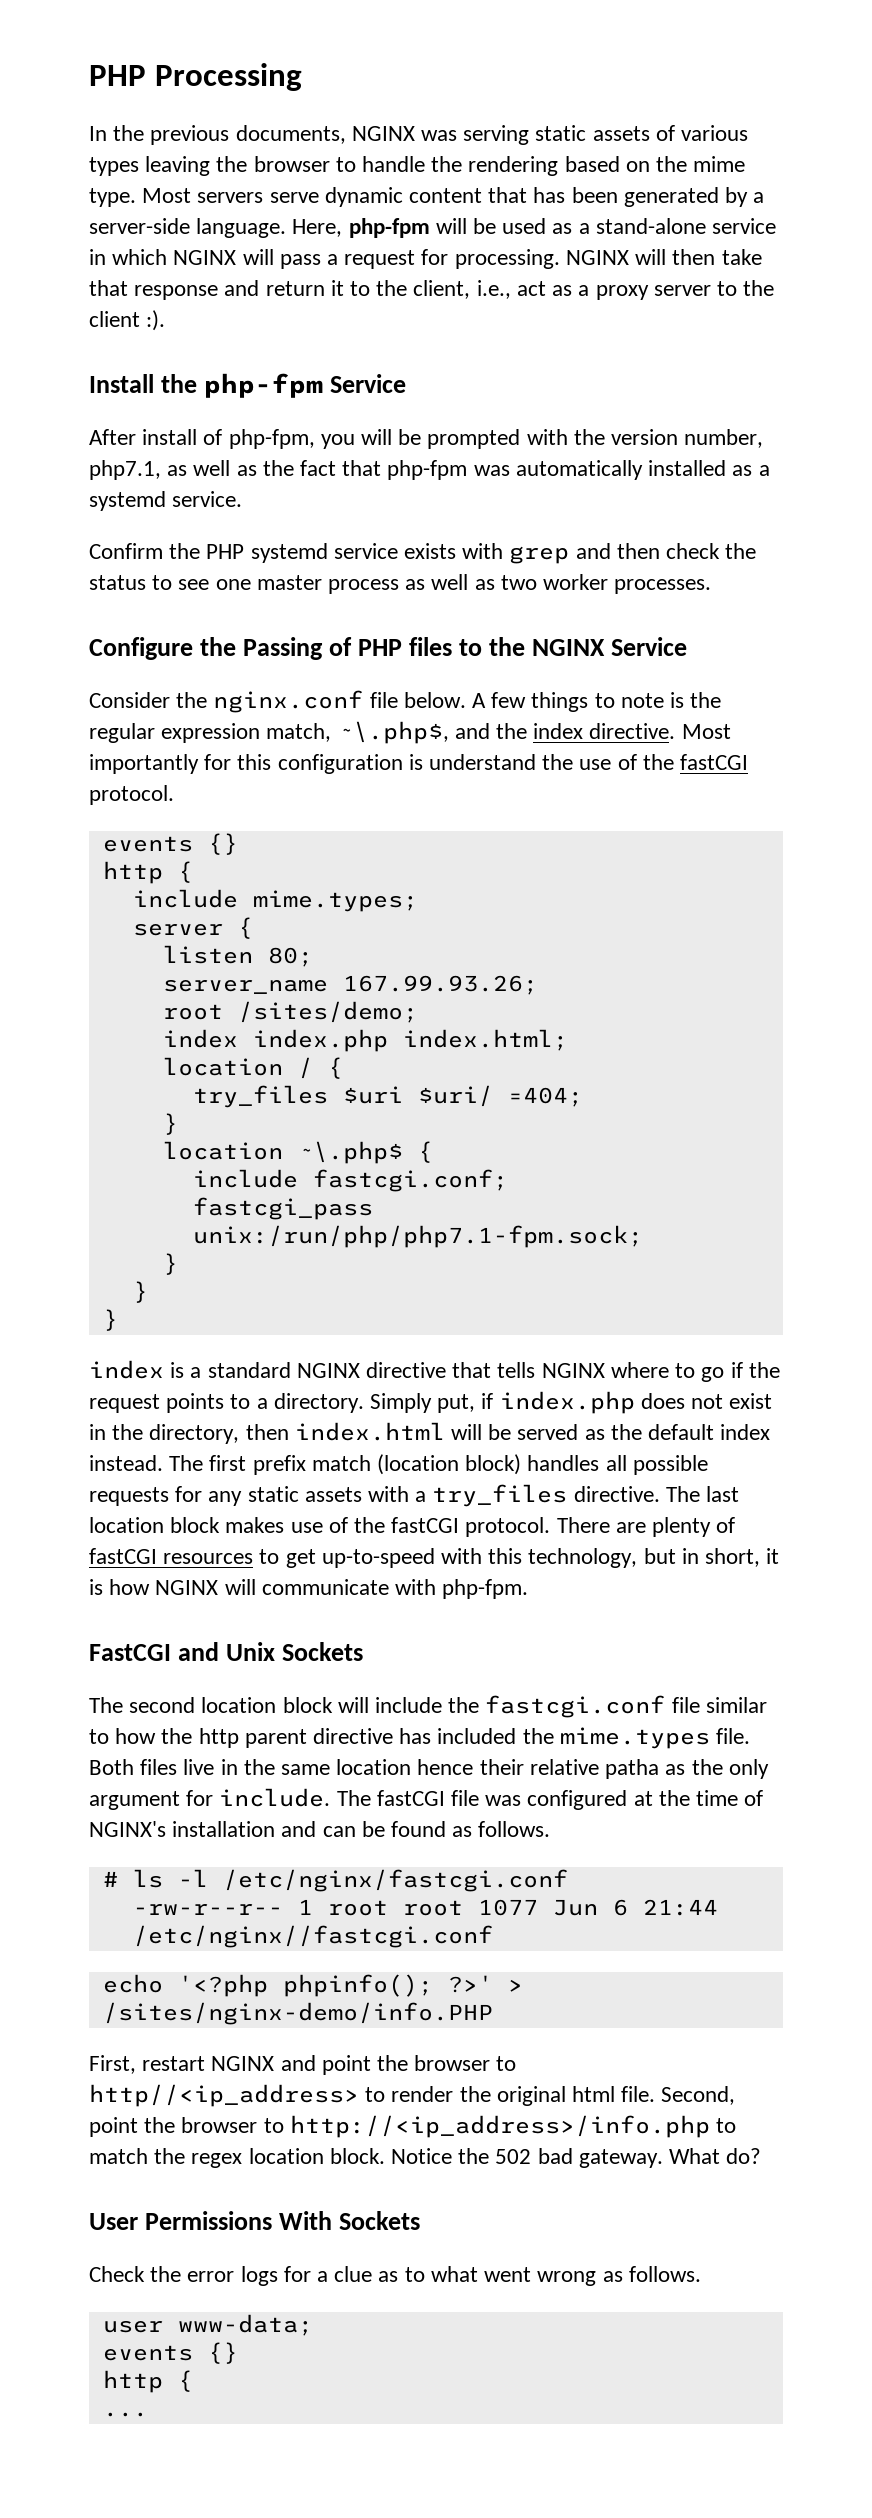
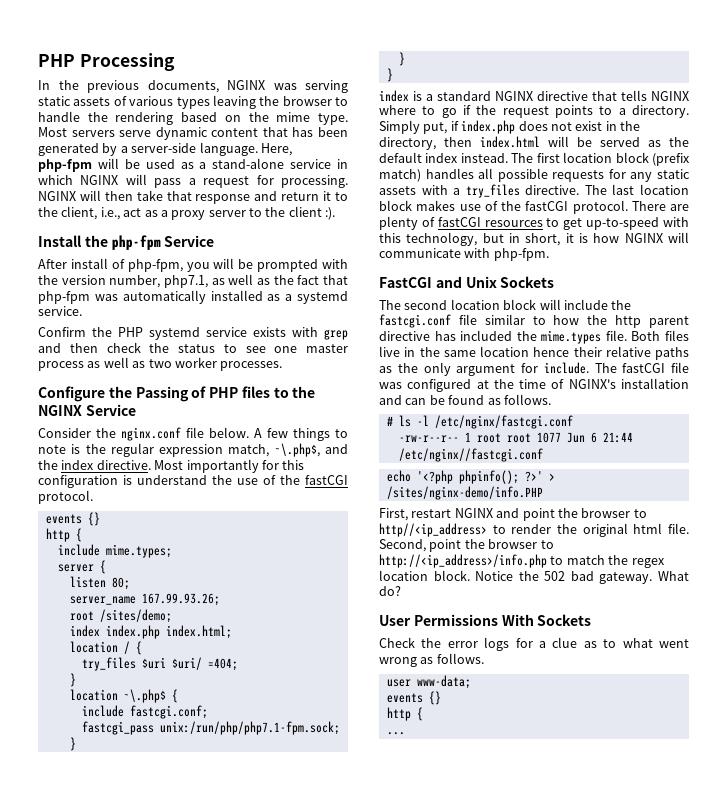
- The first prefix match (location block) handles all possible requests for any static assets with a try_files directive.
+ The first location block (prefix match) handles all possible requests for any static assets with a try_files directive.
- Both files live in the same location hence their relative patha as the only argument for include.
+ Both files live in the same location hence their relative paths as the only argument for include.

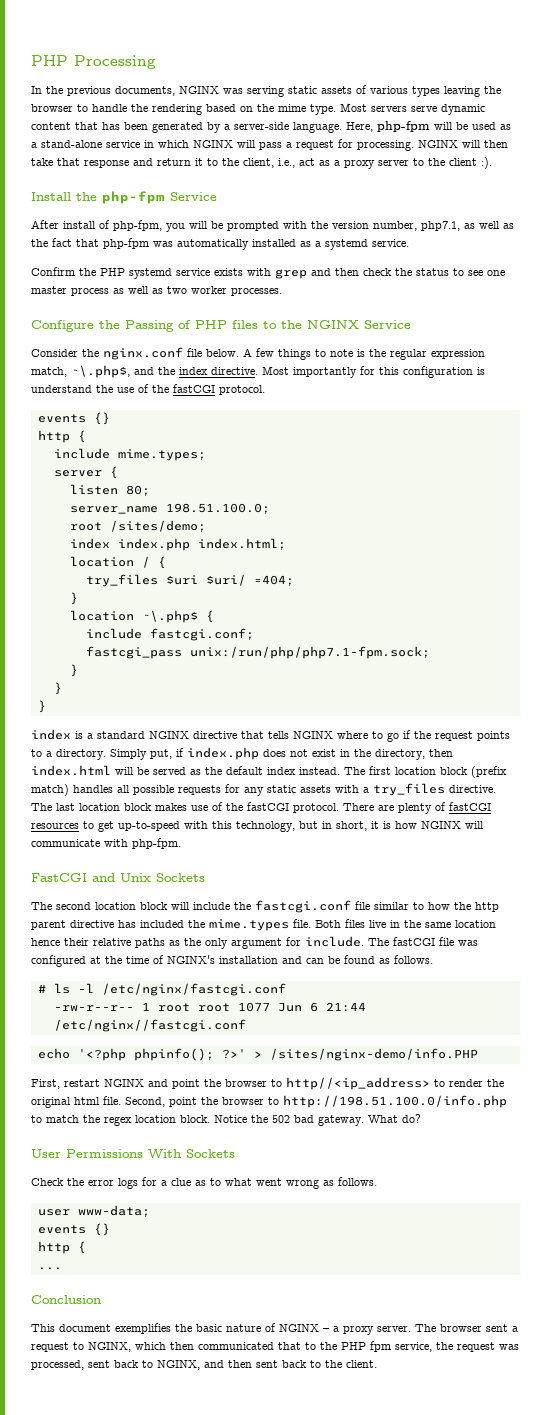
- server_name 167.99.93.26;
+ server_name 198.51.100.0;
- Second, point the browser to http://<ip_address>/info.php to match the regex location block.
+ Second, point the browser to http://198.51.100.0/info.php to match the regex location block.
+ Conclusion
+ This document exemplifies the basic nature of NGINX – a proxy server. The browser sent a request to NGINX, which then communicated that to the PHP fpm service, the request was processed, sent back to NGINX, and then sent back to the client.

